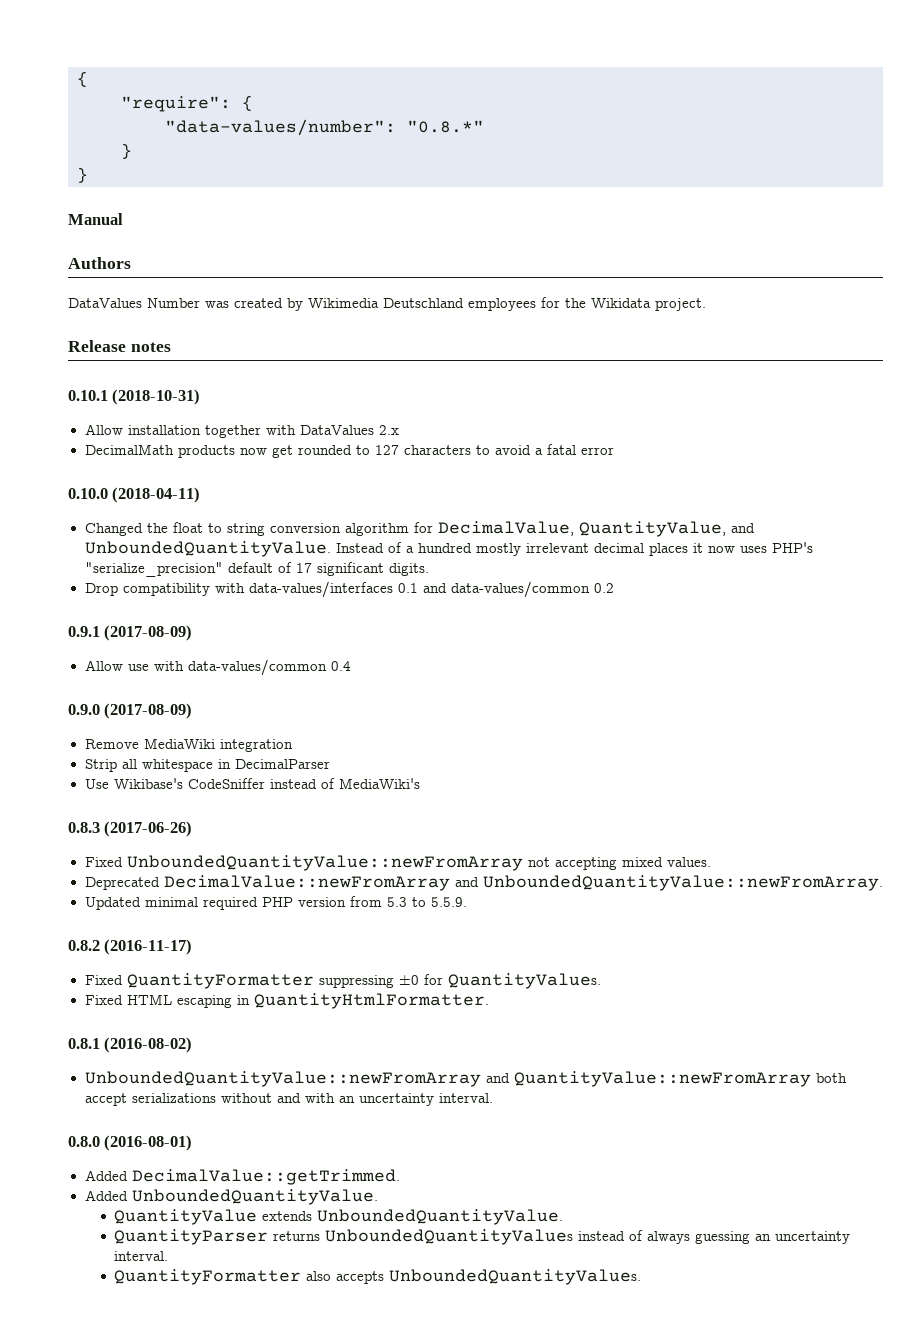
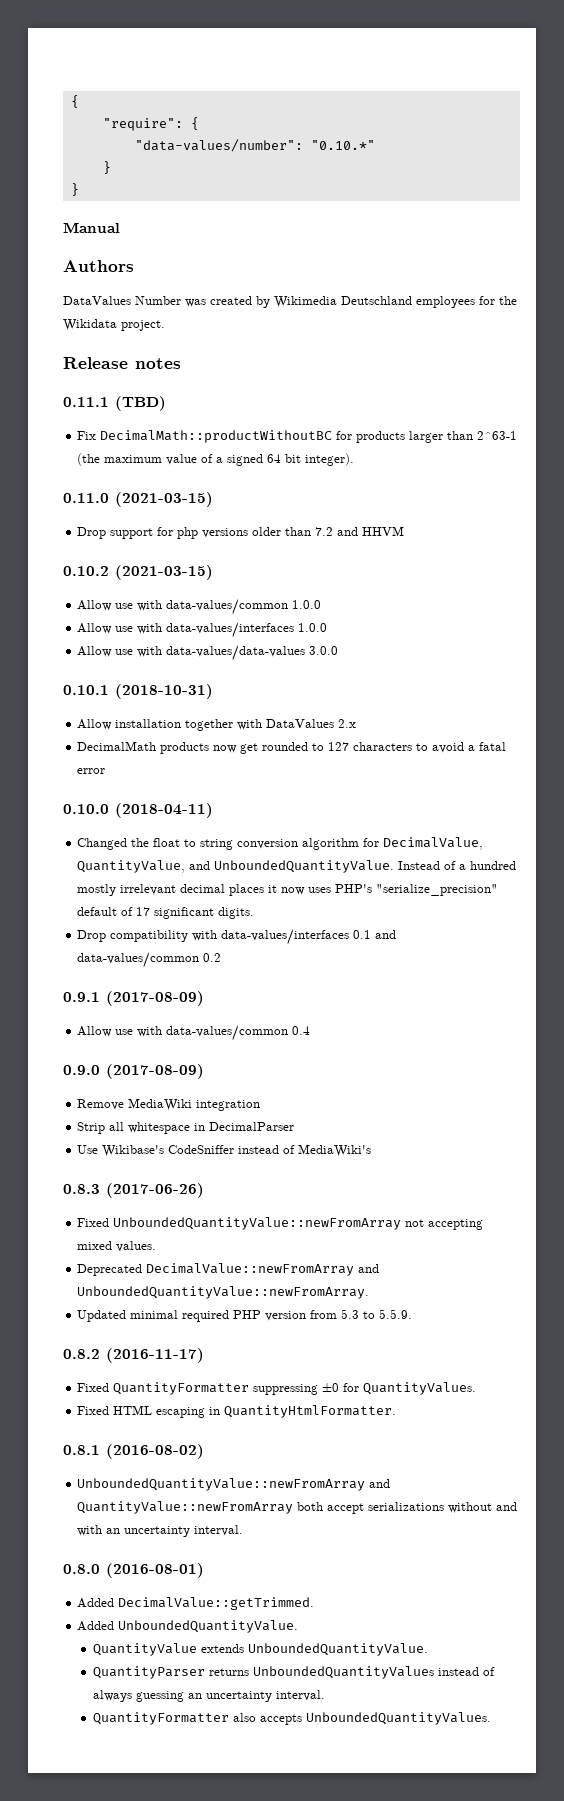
- "data-values/number": "0.8.*"
+ "data-values/number": "0.10.*"
+ 0.11.1 (TBD)
+ Fix DecimalMath::productWithoutBC for products larger than 2^63-1 (the maximum value of a signed 64 bit integer).
+ 0.11.0 (2021-03-15)
+ Drop support for php versions older than 7.2 and HHVM
+ 0.10.2 (2021-03-15)
+ Allow use with data-values/common 1.0.0
+ Allow use with data-values/interfaces 1.0.0
+ Allow use with data-values/data-values 3.0.0

